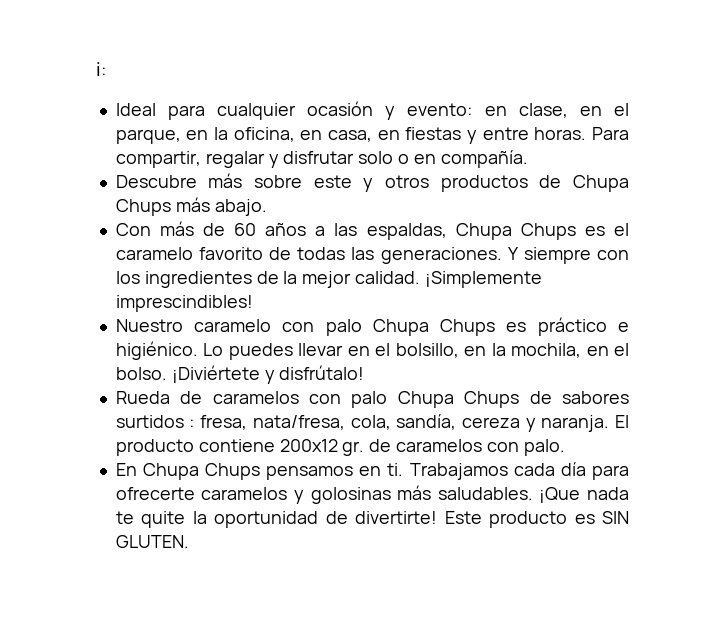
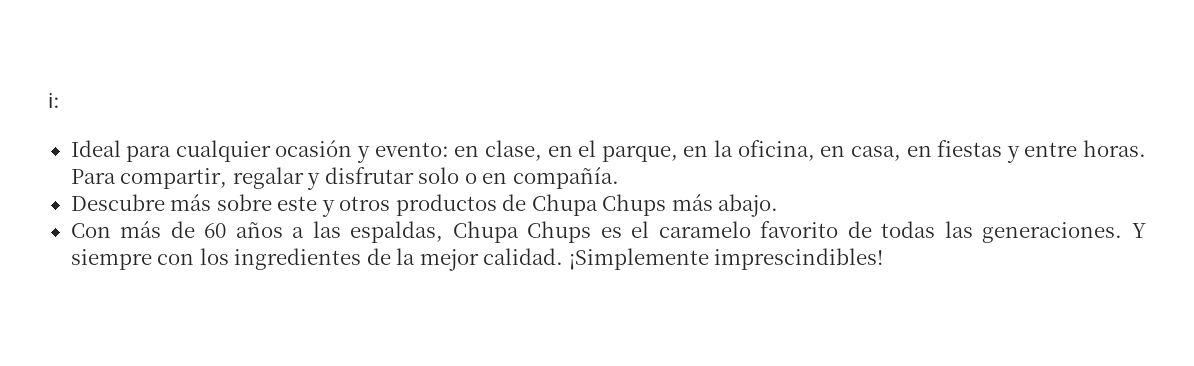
- Nuestro caramelo con palo Chupa Chups es práctico e higiénico. Lo puedes llevar en el bolsillo, en la mochila, en el bolso. ¡Diviértete y disfrútalo!
- Rueda de caramelos con palo Chupa Chups de sabores surtidos : fresa, nata/fresa, cola, sandía, cereza y naranja. El producto contiene 200x12 gr. de caramelos con palo.
- En Chupa Chups pensamos en ti. Trabajamos cada día para ofrecerte caramelos y golosinas más saludables. ¡Que nada te quite la oportunidad de divertirte! Este producto es SIN GLUTEN.

